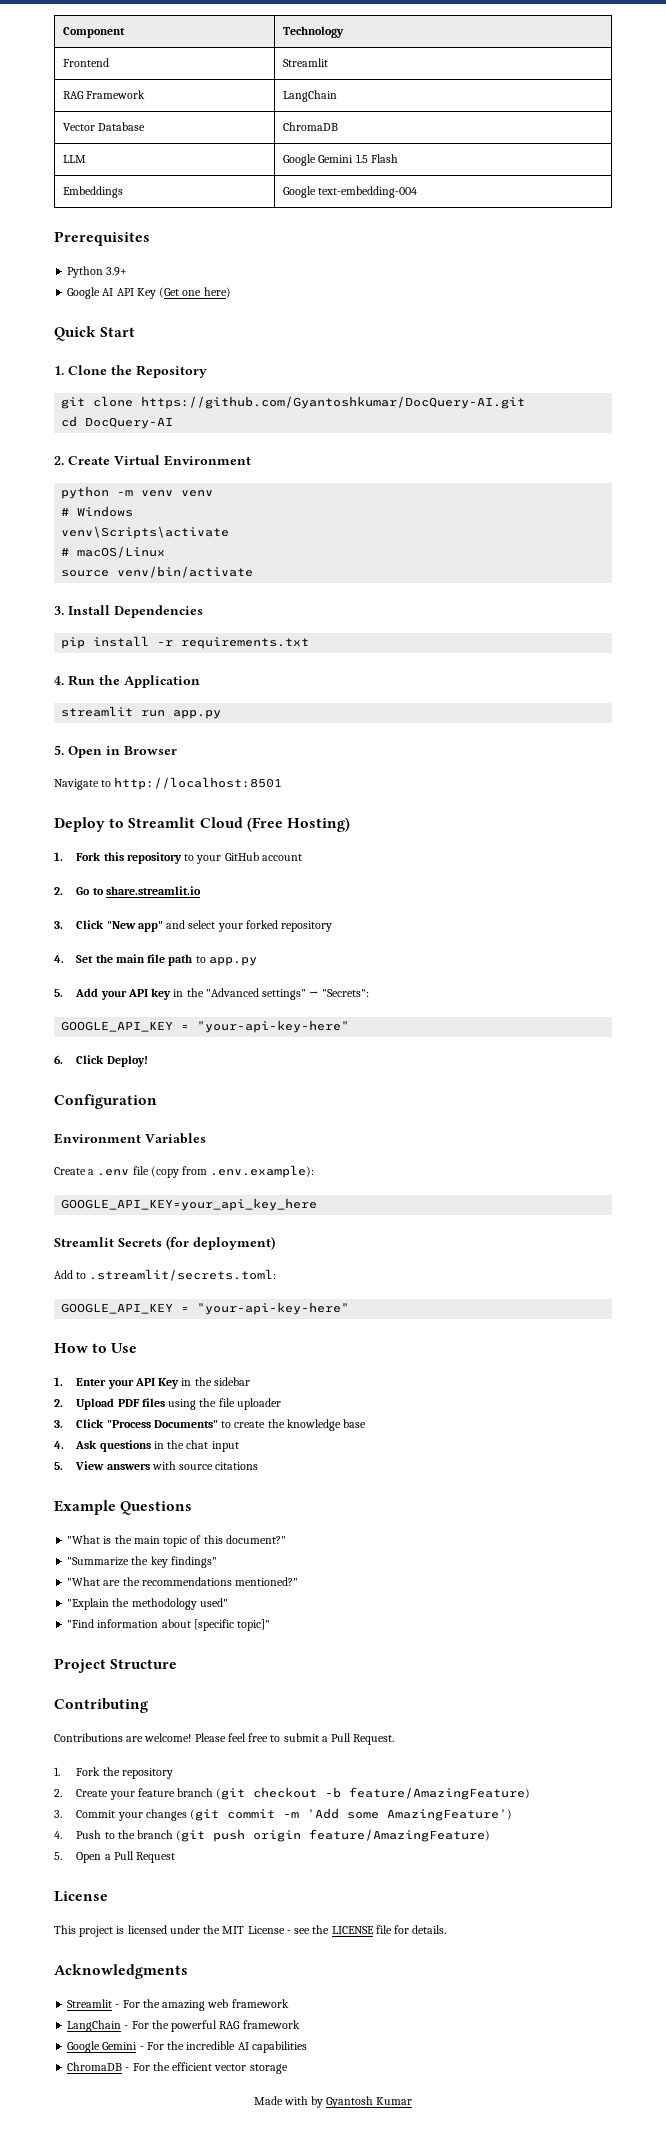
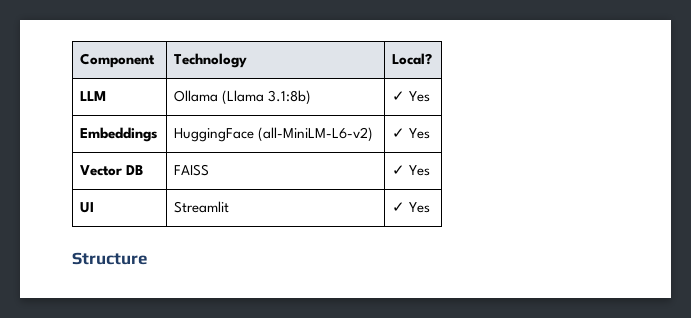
- Component | Technology
- Frontend | Streamlit
- RAG Framework | LangChain
- Vector Database | ChromaDB
- LLM | Google Gemini 1.5 Flash
- Embeddings | Google text-embedding-004
- Prerequisites
- Python 3.9+
- Google AI API Key (Get one here)
- Quick Start
- 1. Clone the Repository
- git clone https://github.com/Gyantoshkumar/DocQuery-AI.git
- cd DocQuery-AI
- 2. Create Virtual Environment
- python -m venv venv
- # Windows
- venv\Scripts\activate
- # macOS/Linux
- source venv/bin/activate
- 3. Install Dependencies
- pip install -r requirements.txt
- 4. Run the Application
- streamlit run app.py
- 5. Open in Browser
- Navigate to http://localhost:8501
- Deploy to Streamlit Cloud (Free Hosting)
- 1. Fork this repository to your GitHub account
- 2. Go to share.streamlit.io
- 3. Click "New app" and select your forked repository
- 4. Set the main file path to app.py
- 5. Add your API key in the "Advanced settings" → "Secrets":
- GOOGLE_API_KEY = "your-api-key-here"
- 6. Click Deploy!
- Configuration
- Environment Variables
- Create a .env file (copy from .env.example):
- GOOGLE_API_KEY=your_api_key_here
- Streamlit Secrets (for deployment)
- Add to .streamlit/secrets.toml:
- GOOGLE_API_KEY = "your-api-key-here"
- How to Use
- 1. Enter your API Key in the sidebar
- 2. Upload PDF files using the file uploader
- 3. Click "Process Documents" to create the knowledge base
- 4. Ask questions in the chat input
- 5. View answers with source citations
- Example Questions
- "What is the main topic of this document?"
- "Summarize the key findings"
- "What are the recommendations mentioned?"
- "Explain the methodology used"
- "Find information about [specific topic]"
- Project Structure
- Contributing
- Contributions are welcome! Please feel free to submit a Pull Request.
- 1. Fork the repository
- 2. Create your feature branch (git checkout -b feature/AmazingFeature)
- 3. Commit your changes (git commit -m 'Add some AmazingFeature')
- 4. Push to the branch (git push origin feature/AmazingFeature)
- 5. Open a Pull Request
- License
- This project is licensed under the MIT License - see the LICENSE file for details.
- Acknowledgments
- Streamlit - For the amazing web framework
- LangChain - For the powerful RAG framework
- Google Gemini - For the incredible AI capabilities
- ChromaDB - For the efficient vector storage
- Made with by Gyantosh Kumar
+ Component | Technology | Local?
+ LLM | Ollama (Llama 3.1:8b) | ✓ Yes
+ Embeddings | HuggingFace (all-MiniLM-L6-v2) | ✓ Yes
+ Vector DB | FAISS | ✓ Yes
+ UI | Streamlit | ✓ Yes
+ Structure

